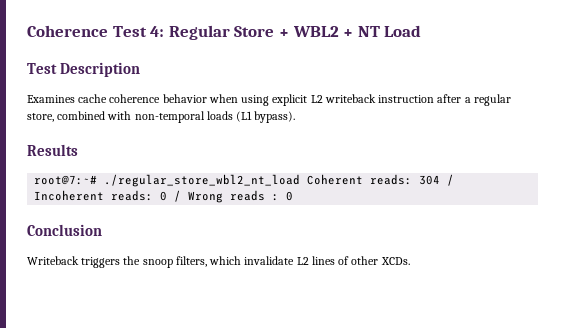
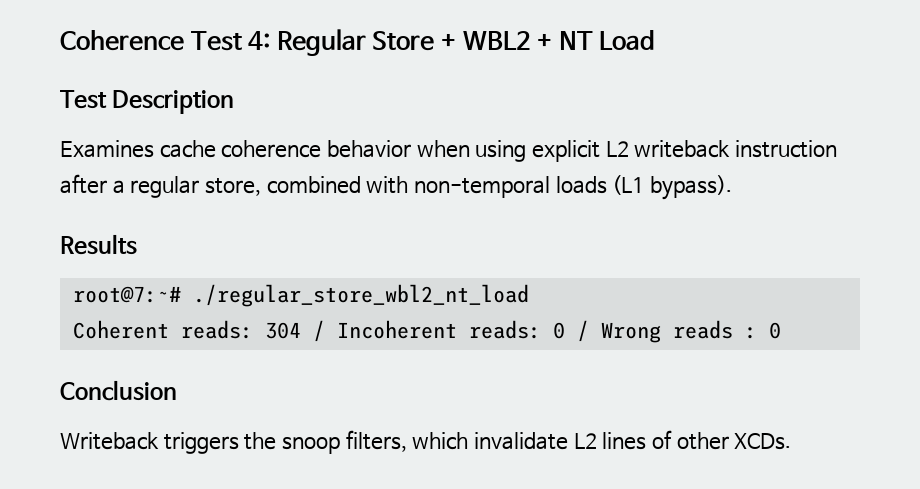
- root@7:~# ./regular_store_wbl2_nt_load Coherent reads: 304 / Incoherent reads: 0 / Wrong reads : 0
+ root@7:~# ./regular_store_wbl2_nt_load
+ Coherent reads: 304 / Incoherent reads: 0 / Wrong reads : 0

